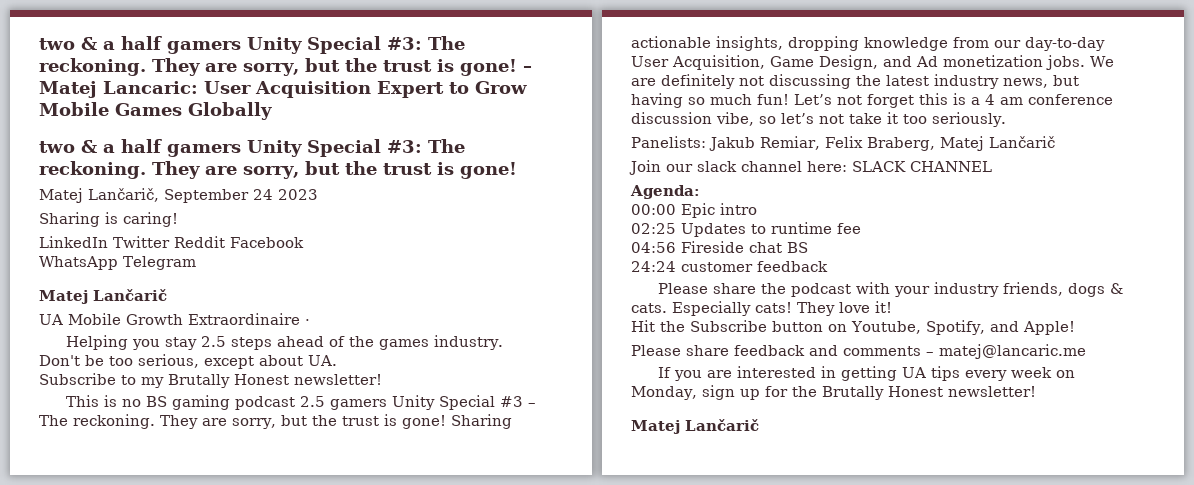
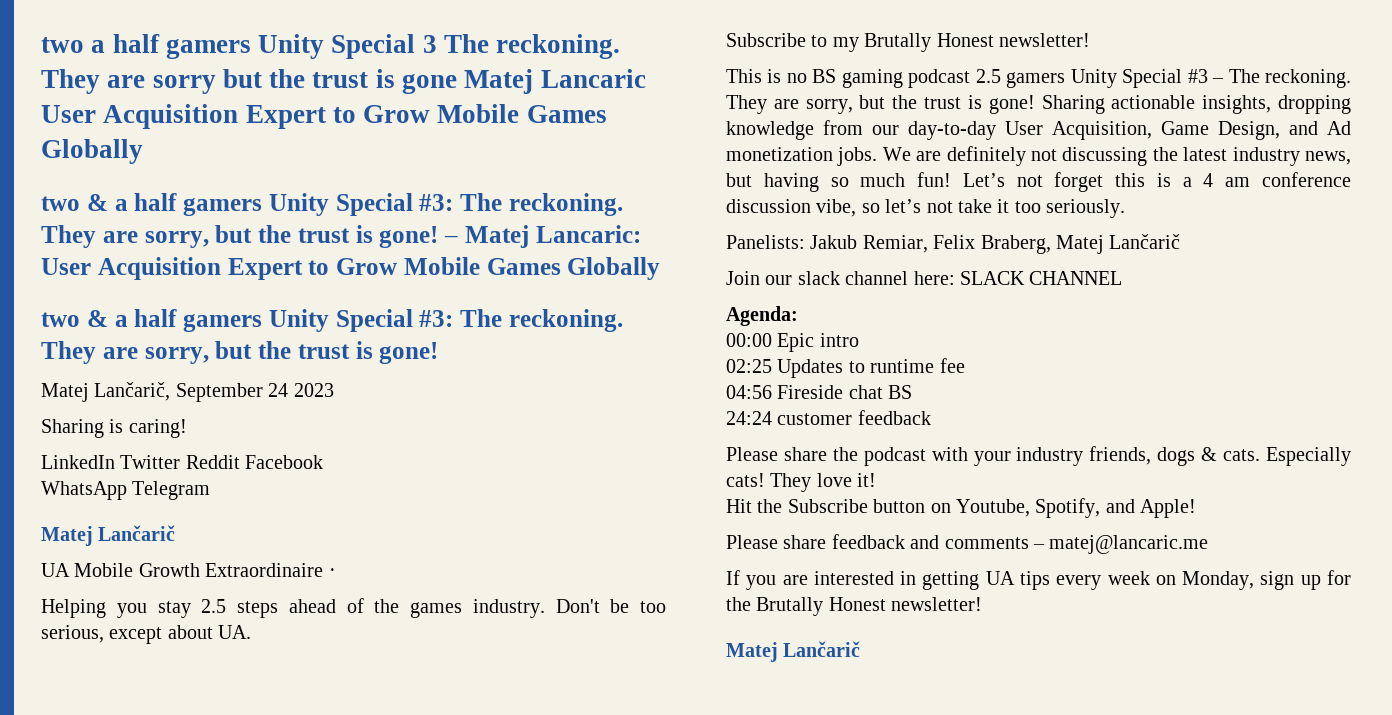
+ two a half gamers Unity Special 3 The reckoning. They are sorry but the trust is gone Matej Lancaric User Acquisition Expert to Grow Mobile Games Globally

